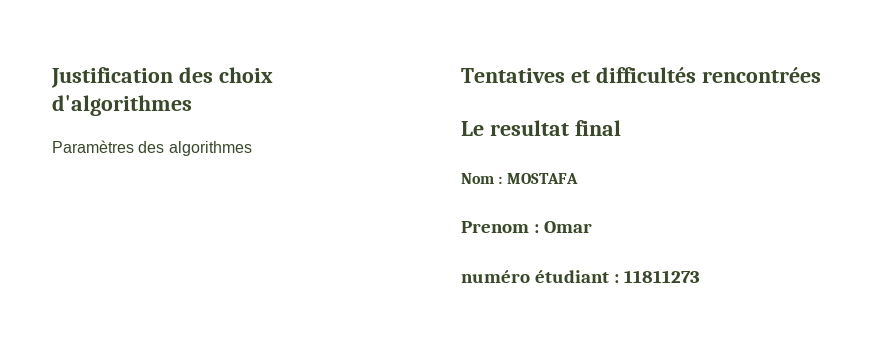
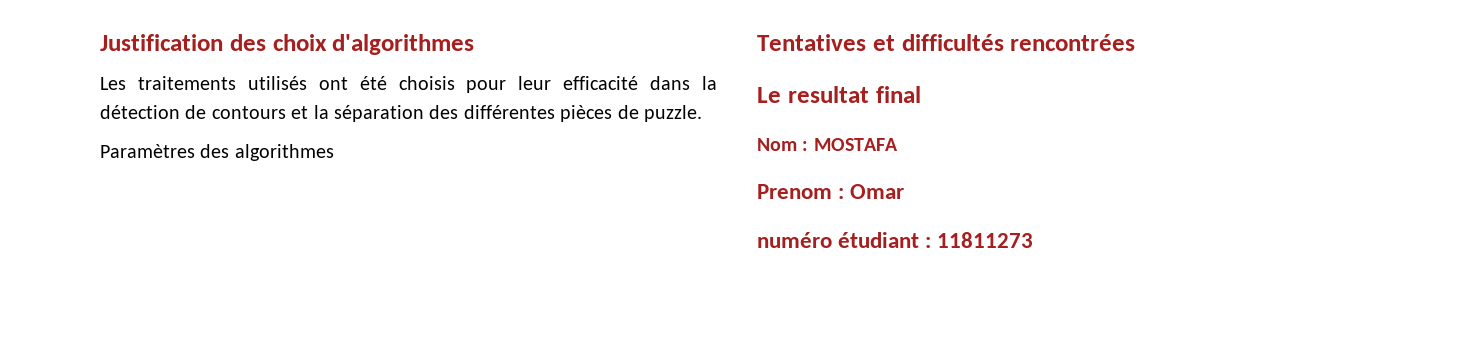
+ Les traitements utilisés ont été choisis pour leur efficacité dans la détection de contours et la séparation des différentes pièces de puzzle.

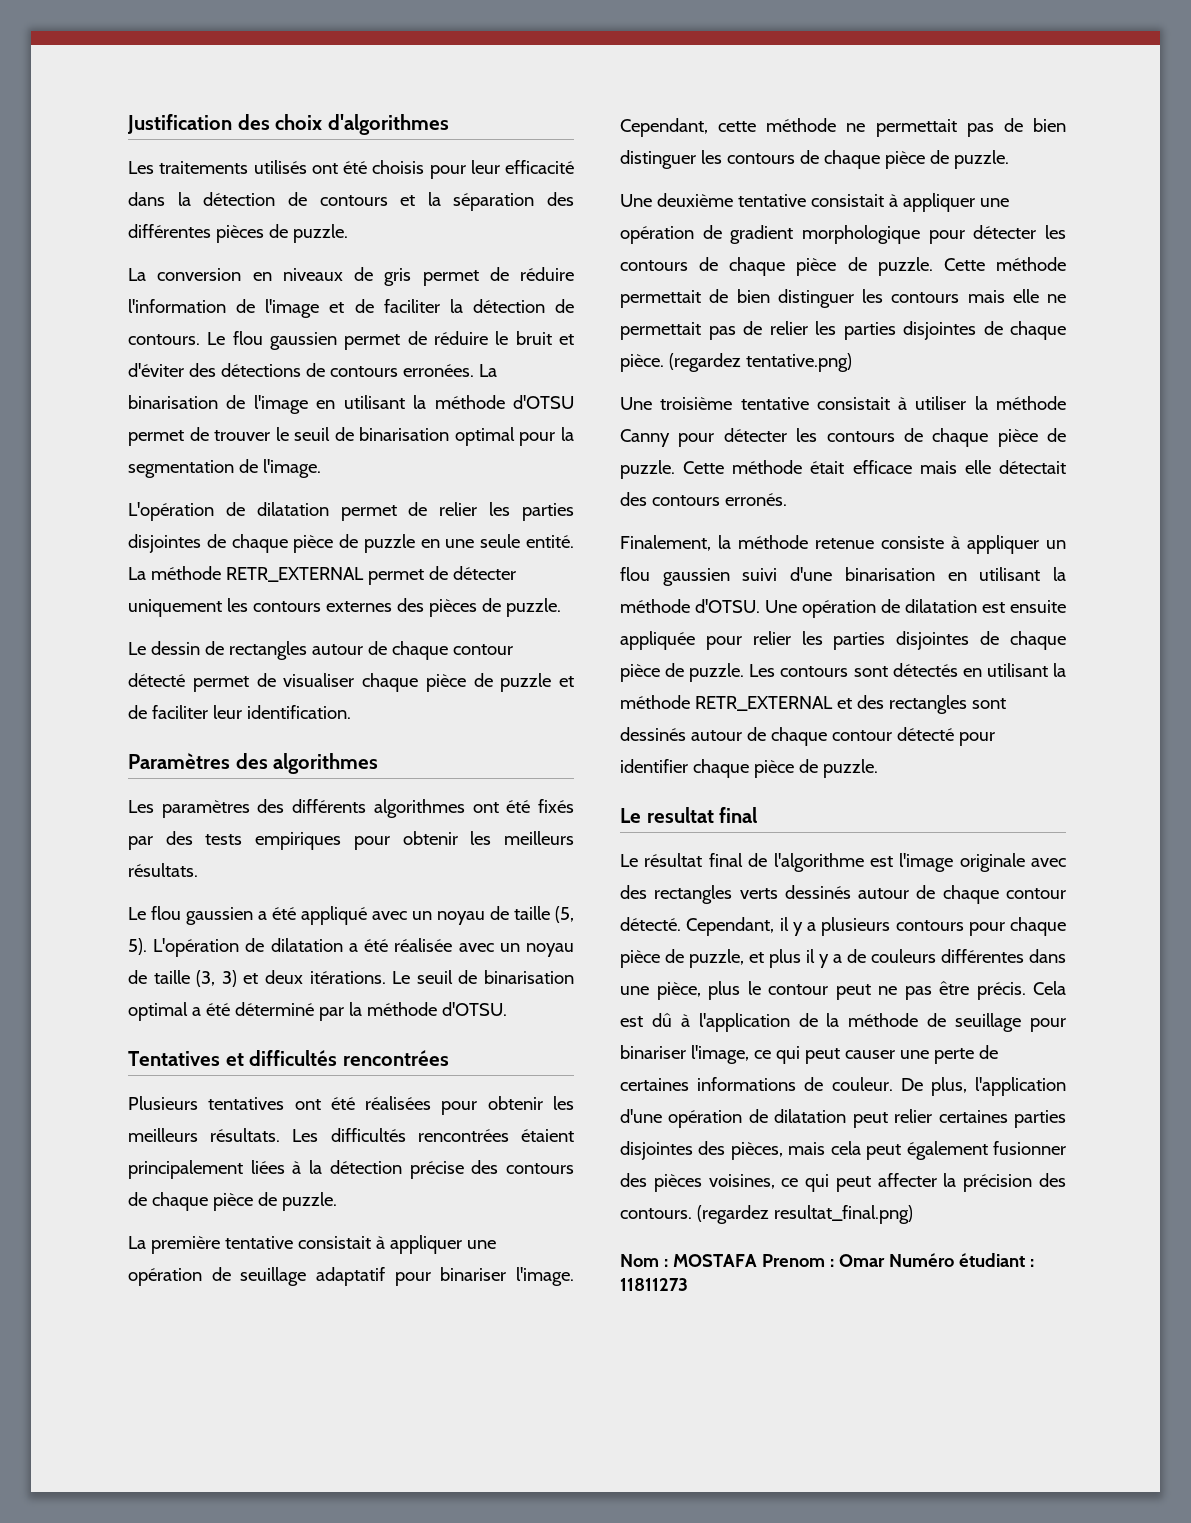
+ La conversion en niveaux de gris permet de réduire l'information de l'image et de faciliter la détection de contours. Le flou gaussien permet de réduire le bruit et d'éviter des détections de contours erronées. La binarisation de l'image en utilisant la méthode d'OTSU permet de trouver le seuil de binarisation optimal pour la segmentation de l'image.
+ L'opération de dilatation permet de relier les parties disjointes de chaque pièce de puzzle en une seule entité. La méthode RETR_EXTERNAL permet de détecter uniquement les contours externes des pièces de puzzle.
+ Le dessin de rectangles autour de chaque contour détecté permet de visualiser chaque pièce de puzzle et de faciliter leur identification.
  Paramètres des algorithmes
+ Les paramètres des différents algorithmes ont été fixés par des tests empiriques pour obtenir les meilleurs résultats.
+ Le flou gaussien a été appliqué avec un noyau de taille (5, 5). L'opération de dilatation a été réalisée avec un noyau de taille (3, 3) et deux itérations. Le seuil de binarisation optimal a été déterminé par la méthode d'OTSU.
  Tentatives et difficultés rencontrées
+ Plusieurs tentatives ont été réalisées pour obtenir les meilleurs résultats. Les difficultés rencontrées étaient principalement liées à la détection précise des contours de chaque pièce de puzzle.
+ La première tentative consistait à appliquer une opération de seuillage adaptatif pour binariser l'image. Cependant, cette méthode ne permettait pas de bien distinguer les contours de chaque pièce de puzzle.
+ Une deuxième tentative consistait à appliquer une opération de gradient morphologique pour détecter les contours de chaque pièce de puzzle. Cette méthode permettait de bien distinguer les contours mais elle ne permettait pas de relier les parties disjointes de chaque pièce. (regardez tentative.png)
+ Une troisième tentative consistait à utiliser la méthode Canny pour détecter les contours de chaque pièce de puzzle. Cette méthode était efficace mais elle détectait des contours erronés.
+ Finalement, la méthode retenue consiste à appliquer un flou gaussien suivi d'une binarisation en utilisant la méthode d'OTSU. Une opération de dilatation est ensuite appliquée pour relier les parties disjointes de chaque pièce de puzzle. Les contours sont détectés en utilisant la méthode RETR_EXTERNAL et des rectangles sont dessinés autour de chaque contour détecté pour identifier chaque pièce de puzzle.
  Le resultat final
+ Le résultat final de l'algorithme est l'image originale avec des rectangles verts dessinés autour de chaque contour détecté. Cependant, il y a plusieurs contours pour chaque pièce de puzzle, et plus il y a de couleurs différentes dans une pièce, plus le contour peut ne pas être précis. Cela est dû à l'application de la méthode de seuillage pour binariser l'image, ce qui peut causer une perte de certaines informations de couleur. De plus, l'application d'une opération de dilatation peut relier certaines parties disjointes des pièces, mais cela peut également fusionner des pièces voisines, ce qui peut affecter la précision des contours. (regardez resultat_final.png)
- Nom : MOSTAFA
- Prenom : Omar
- numéro étudiant : 11811273
+ Nom : MOSTAFA Prenom : Omar Numéro étudiant : 11811273

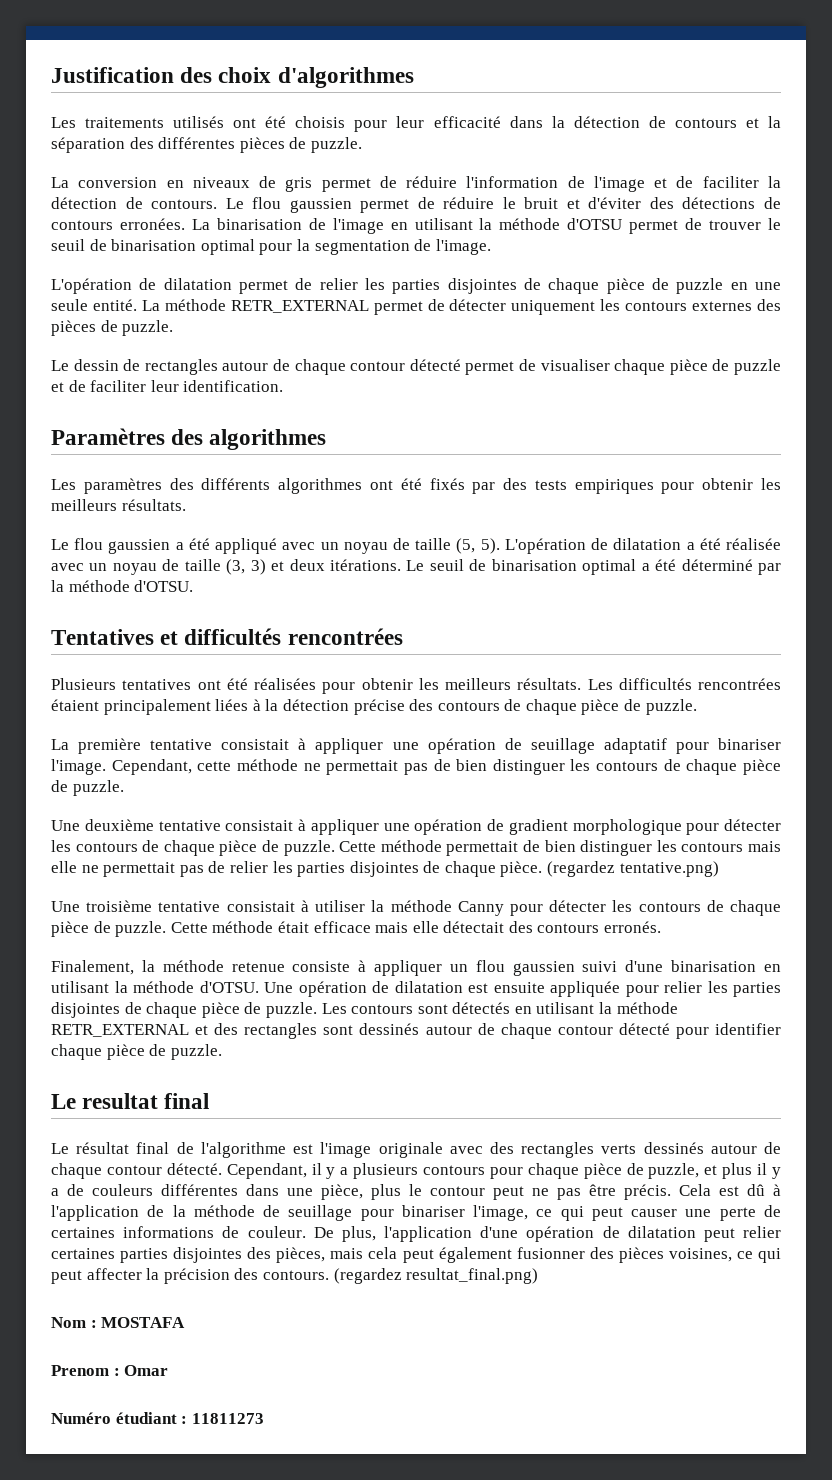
- Nom : MOSTAFA Prenom : Omar Numéro étudiant : 11811273
+ Nom : MOSTAFA
+ Prenom : Omar
+ Numéro étudiant : 11811273

